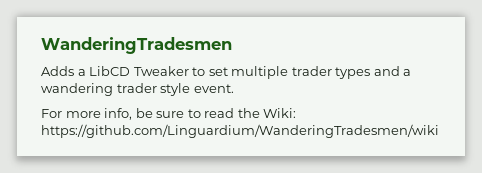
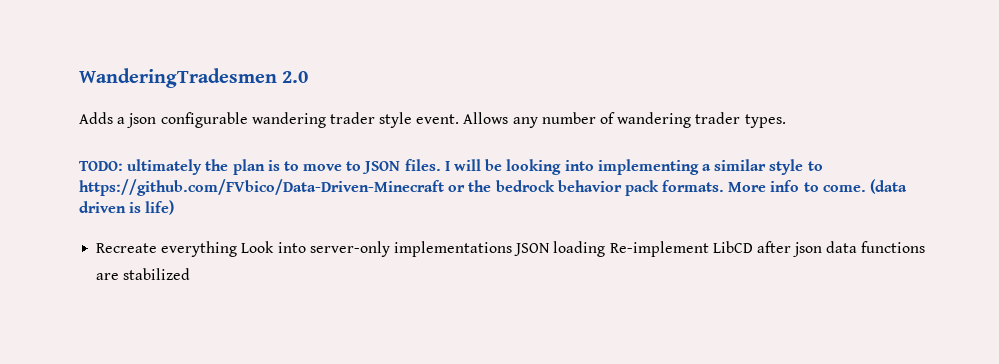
- WanderingTradesmen
+ WanderingTradesmen 2.0
- Adds a LibCD Tweaker to set multiple trader types and a wandering trader style event.
- For more info, be sure to read the Wiki: https://github.com/Linguardium/WanderingTradesmen/wiki
+ Adds a json configurable wandering trader style event. Allows any number of wandering trader types.
+ TODO: ultimately the plan is to move to JSON files. I will be looking into implementing a similar style to https://github.com/FVbico/Data-Driven-Minecraft or the bedrock behavior pack formats. More info to come. (data driven is life)
+ Recreate everything Look into server-only implementations JSON loading Re-implement LibCD after json data functions are stabilized

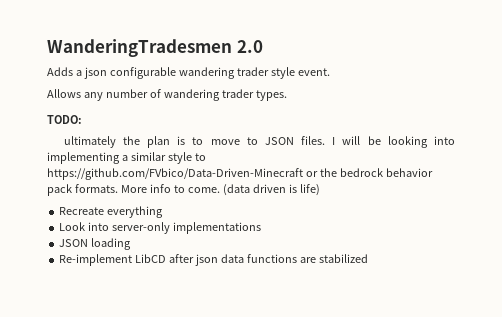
- Adds a json configurable wandering trader style event. Allows any number of wandering trader types.
+ Adds a json configurable wandering trader style event.
+ Allows any number of wandering trader types.
- TODO: ultimately the plan is to move to JSON files.
+ TODO:
+ ultimately the plan is to move to JSON files.
- Recreate everything Look into server-only implementations JSON loading Re-implement LibCD after json data functions are stabilized
+ Recreate everything
+ Look into server-only implementations
+ JSON loading
+ Re-implement LibCD after json data functions are stabilized

